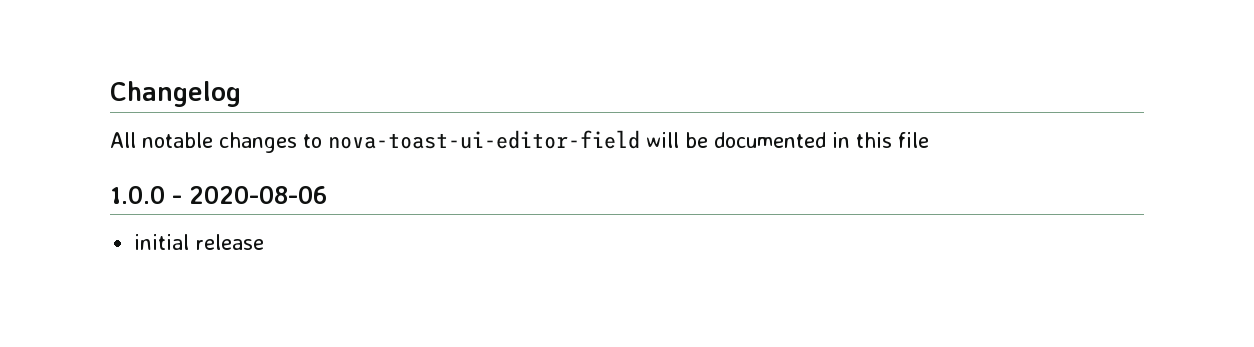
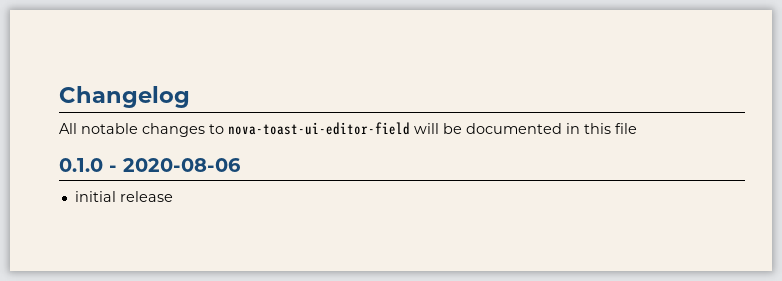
- 1.0.0 - 2020-08-06
+ 0.1.0 - 2020-08-06

